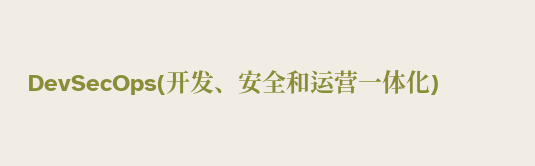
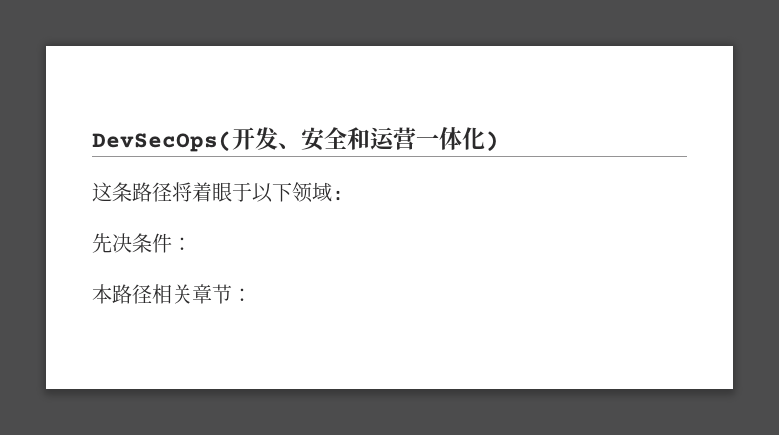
+ 这条路径将着眼于以下领域:
+ 先决条件：
+ 本路径相关章节：

